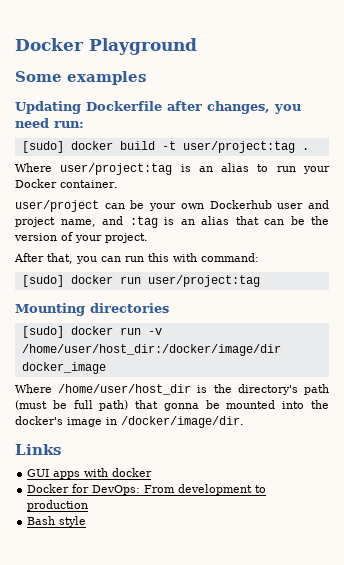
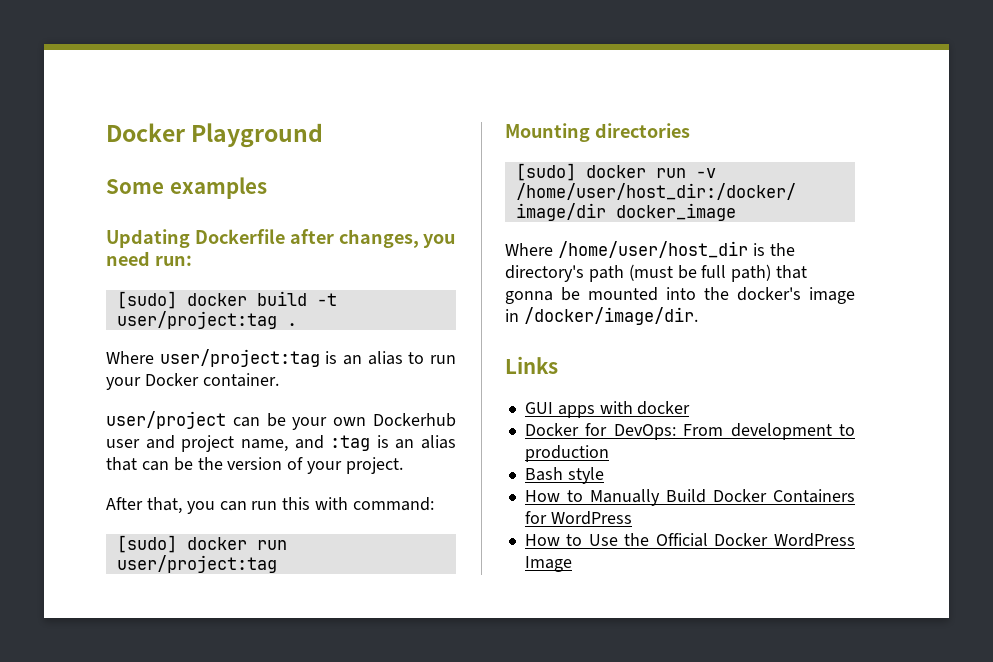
+ How to Manually Build Docker Containers for WordPress
+ How to Use the Official Docker WordPress Image

